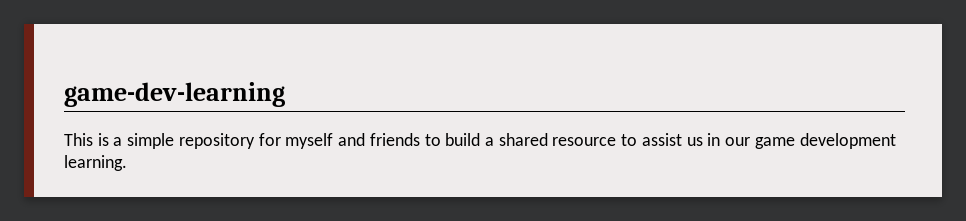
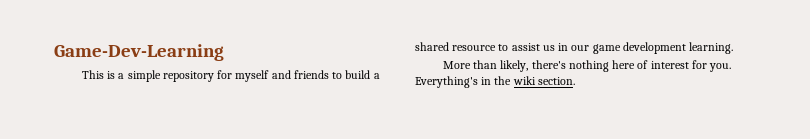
- game-dev-learning
+ Game-Dev-Learning
+ More than likely, there's nothing here of interest for you. Everything's in the wiki section.

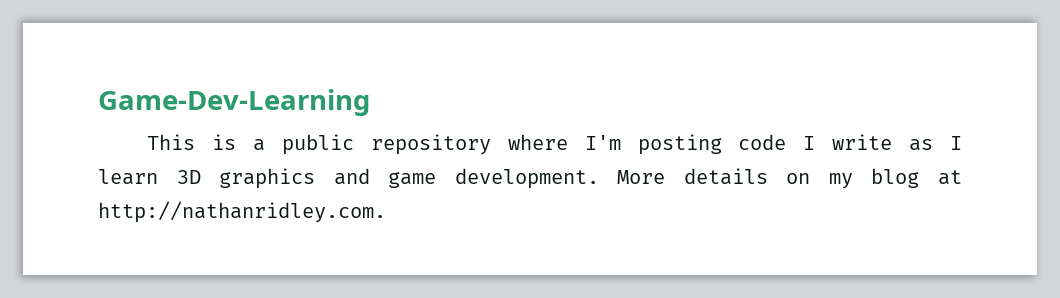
- This is a simple repository for myself and friends to build a shared resource to assist us in our game development learning.
- More than likely, there's nothing here of interest for you. Everything's in the wiki section.
+ This is a public repository where I'm posting code I write as I learn 3D graphics and game development. More details on my blog at http://nathanridley.com.

